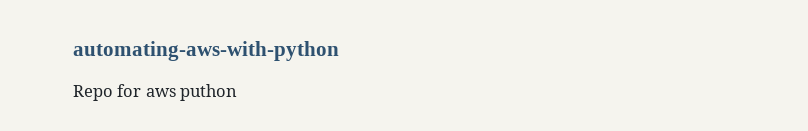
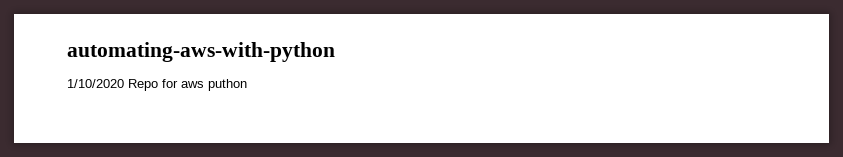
- Repo for aws puthon
+ 1/10/2020 Repo for aws puthon

